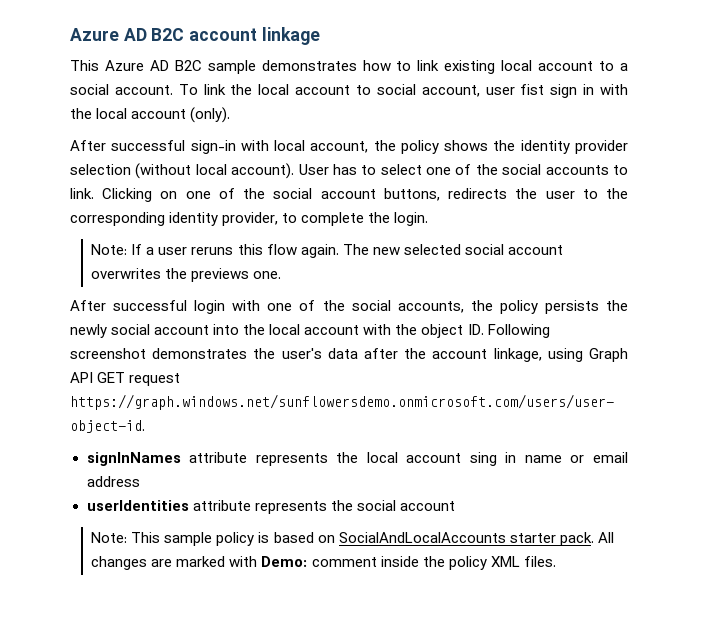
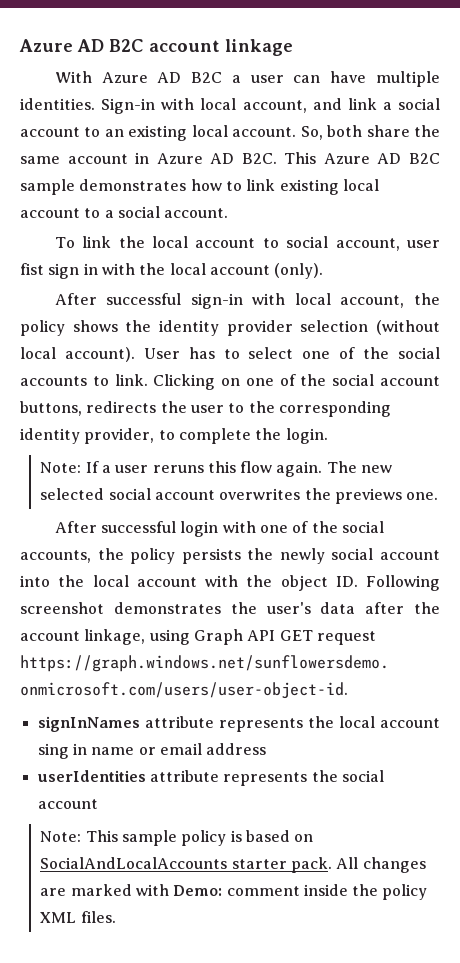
- This Azure AD B2C sample demonstrates how to link existing local account to a social account. To link the local account to social account, user fist sign in with the local account (only).
+ With Azure AD B2C a user can have multiple identities. Sign-in with local account, and link a social account to an existing local account. So, both share the same account in Azure AD B2C. This Azure AD B2C sample demonstrates how to link existing local account to a social account.
+ To link the local account to social account, user fist sign in with the local account (only).

